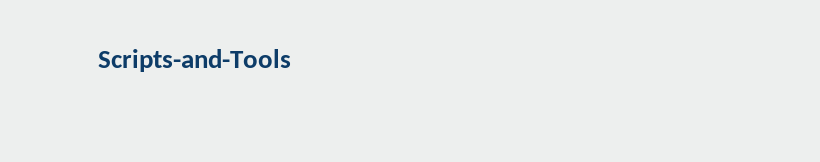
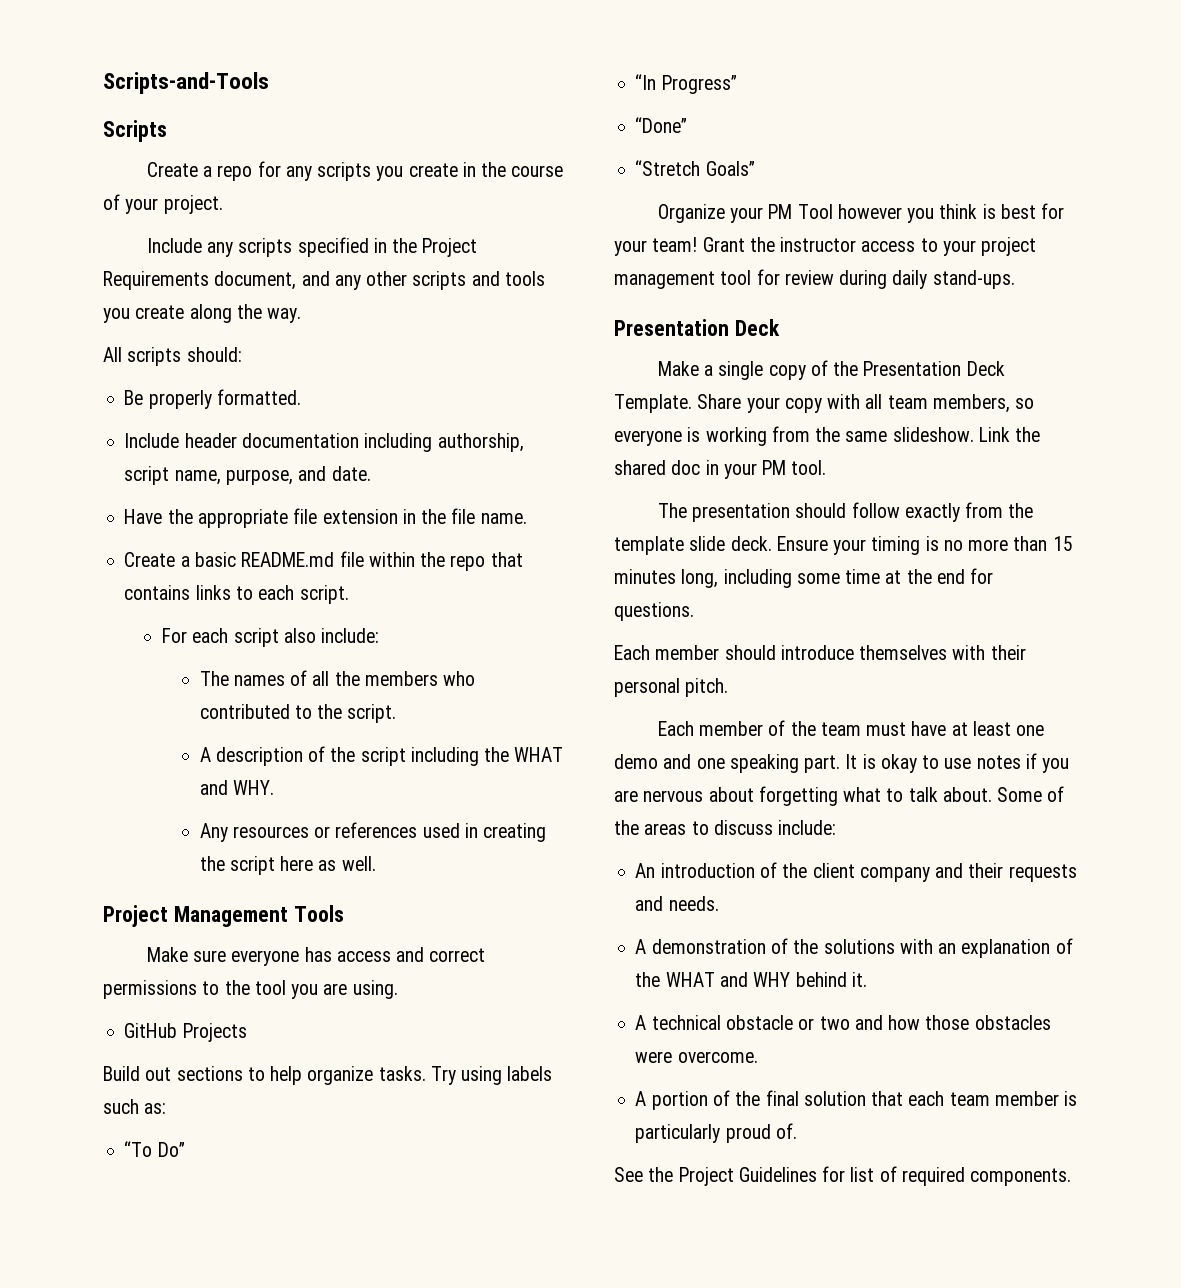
+ Scripts
+ Create a repo for any scripts you create in the course of your project.
+ Include any scripts specified in the Project Requirements document, and any other scripts and tools you create along the way.
+ All scripts should:
+ Be properly formatted.
+ Include header documentation including authorship, script name, purpose, and date.
+ Have the appropriate file extension in the file name.
+ Create a basic README.md file within the repo that contains links to each script.
+ For each script also include:
+ The names of all the members who contributed to the script.
+ A description of the script including the WHAT and WHY.
+ Any resources or references used in creating the script here as well.
+ Project Management Tools
+ Make sure everyone has access and correct permissions to the tool you are using.
+ GitHub Projects
+ Build out sections to help organize tasks. Try using labels such as:
+ “To Do”
+ “In Progress”
+ “Done”
+ “Stretch Goals”
+ Organize your PM Tool however you think is best for your team! Grant the instructor access to your project management tool for review during daily stand-ups.
+ Presentation Deck
+ Make a single copy of the Presentation Deck Template. Share your copy with all team members, so everyone is working from the same slideshow. Link the shared doc in your PM tool.
+ The presentation should follow exactly from the template slide deck. Ensure your timing is no more than 15 minutes long, including some time at the end for questions.
+ Each member should introduce themselves with their personal pitch.
+ Each member of the team must have at least one demo and one speaking part. It is okay to use notes if you are nervous about forgetting what to talk about. Some of the areas to discuss include:
+ An introduction of the client company and their requests and needs.
+ A demonstration of the solutions with an explanation of the WHAT and WHY behind it.
+ A technical obstacle or two and how those obstacles were overcome.
+ A portion of the final solution that each team member is particularly proud of.
+ See the Project Guidelines for list of required components.

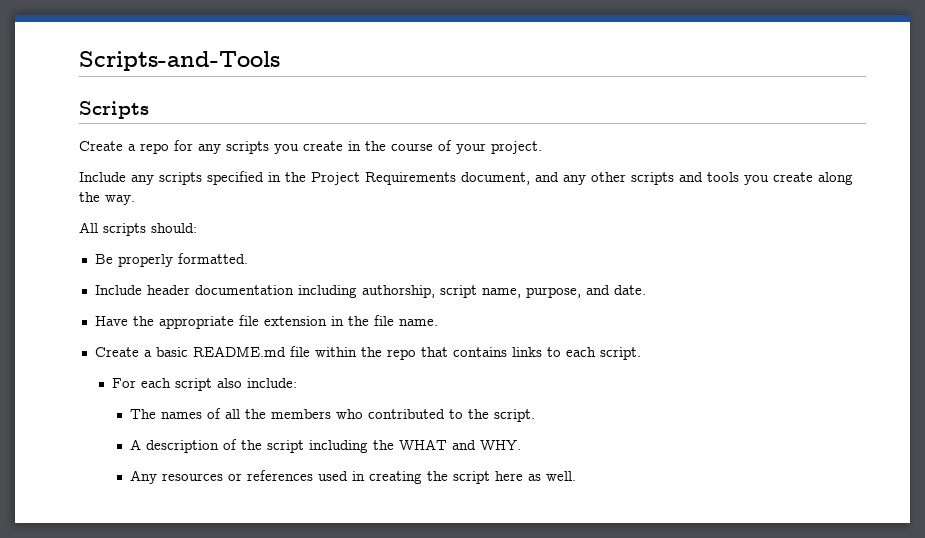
- Project Management Tools
- Make sure everyone has access and correct permissions to the tool you are using.
- GitHub Projects
- Build out sections to help organize tasks. Try using labels such as:
- “To Do”
- “In Progress”
- “Done”
- “Stretch Goals”
- Organize your PM Tool however you think is best for your team! Grant the instructor access to your project management tool for review during daily stand-ups.
- Presentation Deck
- Make a single copy of the Presentation Deck Template. Share your copy with all team members, so everyone is working from the same slideshow. Link the shared doc in your PM tool.
- The presentation should follow exactly from the template slide deck. Ensure your timing is no more than 15 minutes long, including some time at the end for questions.
- Each member should introduce themselves with their personal pitch.
- Each member of the team must have at least one demo and one speaking part. It is okay to use notes if you are nervous about forgetting what to talk about. Some of the areas to discuss include:
- An introduction of the client company and their requests and needs.
- A demonstration of the solutions with an explanation of the WHAT and WHY behind it.
- A technical obstacle or two and how those obstacles were overcome.
- A portion of the final solution that each team member is particularly proud of.
- See the Project Guidelines for list of required components.

